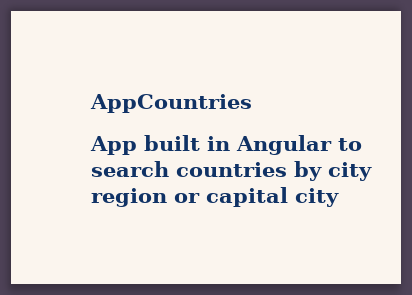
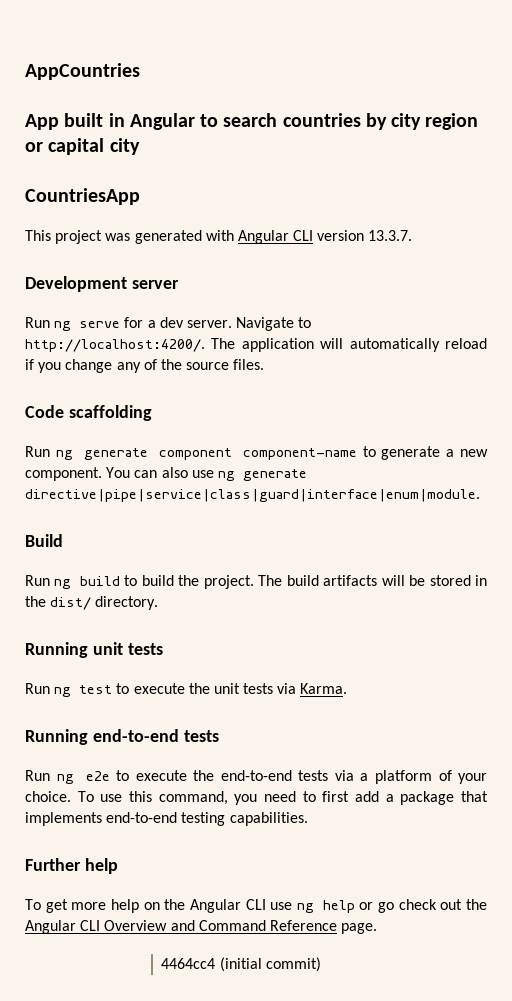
+ CountriesApp
+ This project was generated with Angular CLI version 13.3.7.
+ Development server
+ Run ng serve for a dev server. Navigate to http://localhost:4200/. The application will automatically reload if you change any of the source files.
+ Code scaffolding
+ Run ng generate component component-name to generate a new component. You can also use ng generate directive|pipe|service|class|guard|interface|enum|module.
+ Build
+ Run ng build to build the project. The build artifacts will be stored in the dist/ directory.
+ Running unit tests
+ Run ng test to execute the unit tests via Karma.
+ Running end-to-end tests
+ Run ng e2e to execute the end-to-end tests via a platform of your choice. To use this command, you need to first add a package that implements end-to-end testing capabilities.
+ Further help
+ To get more help on the Angular CLI use ng help or go check out the Angular CLI Overview and Command Reference page.
+ 4464cc4 (initial commit)

